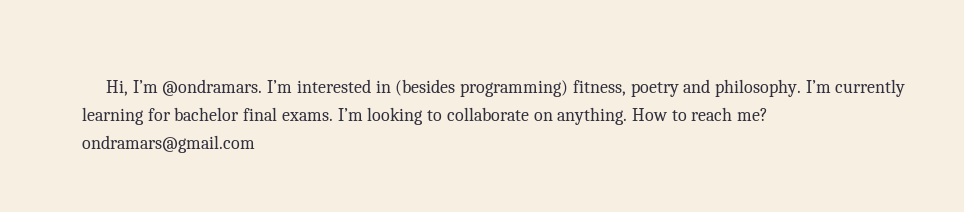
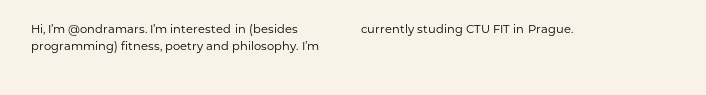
- I’m currently learning for bachelor final exams. I’m looking to collaborate on anything. How to reach me? ondramars@gmail.com
+ I’m currently studing CTU FIT in Prague.

